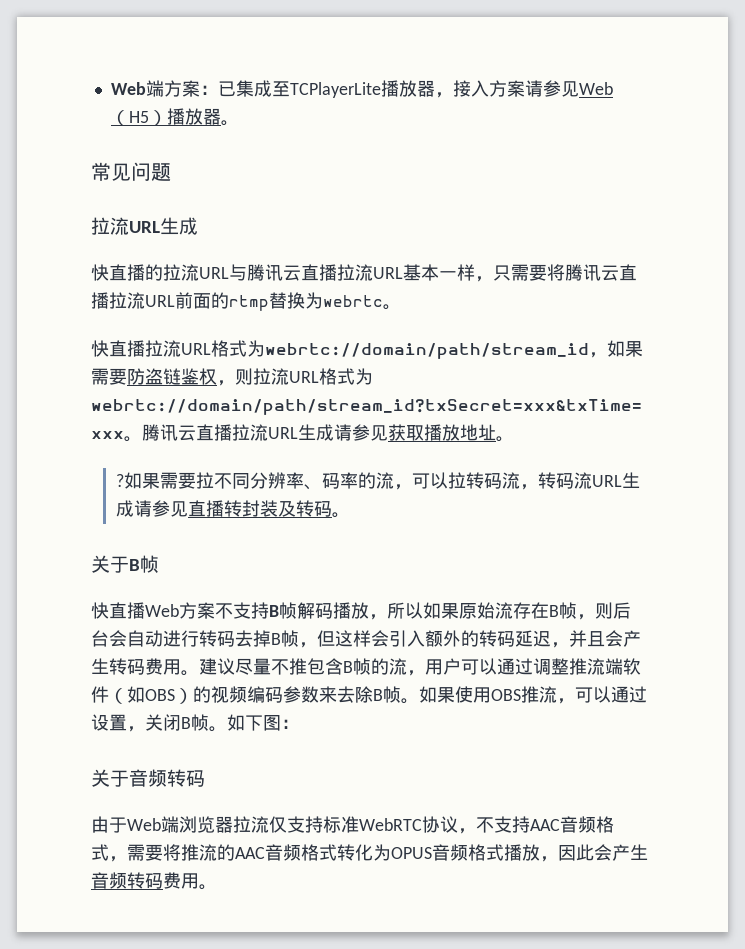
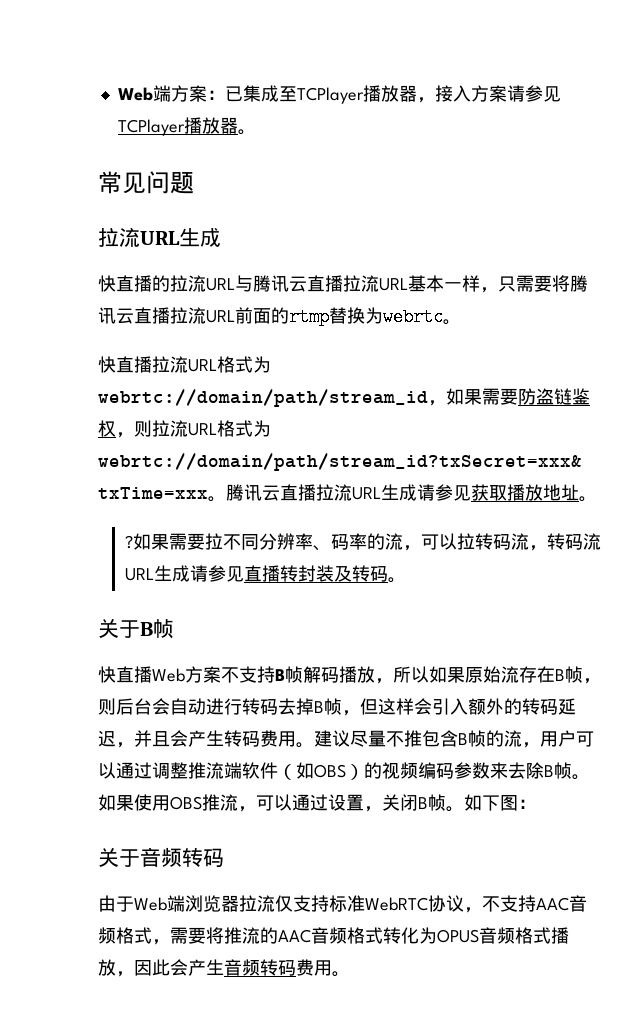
- Web端方案：已集成至TCPlayerLite播放器，接入方案请参见Web（H5）播放器。
+ Web端方案：已集成至TCPlayer播放器，接入方案请参见TCPlayer播放器。

